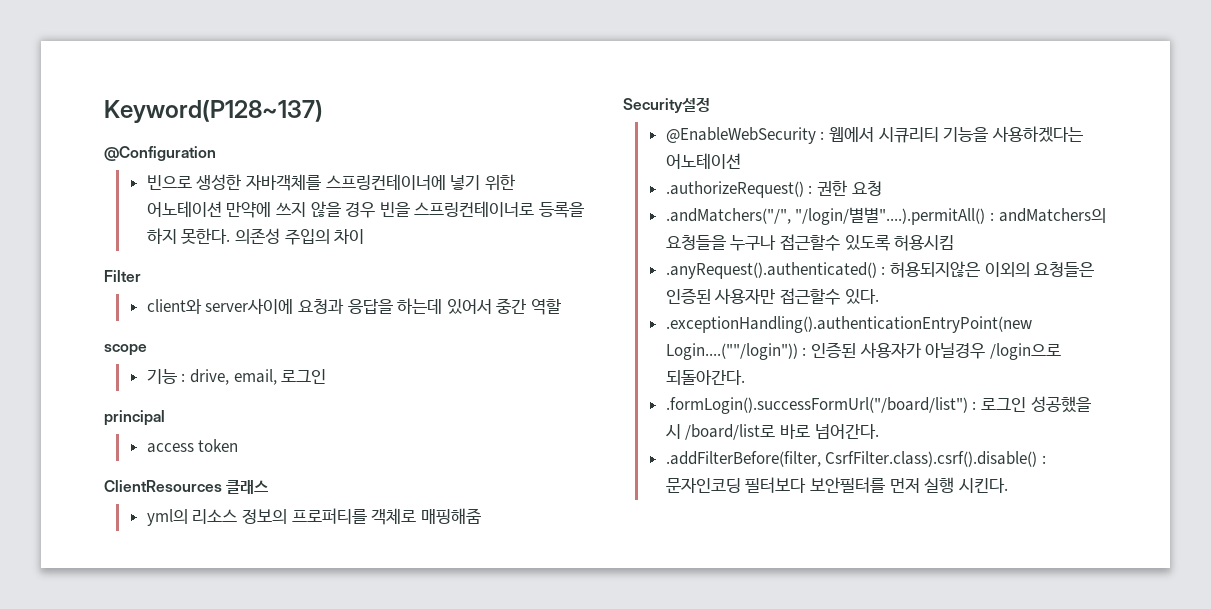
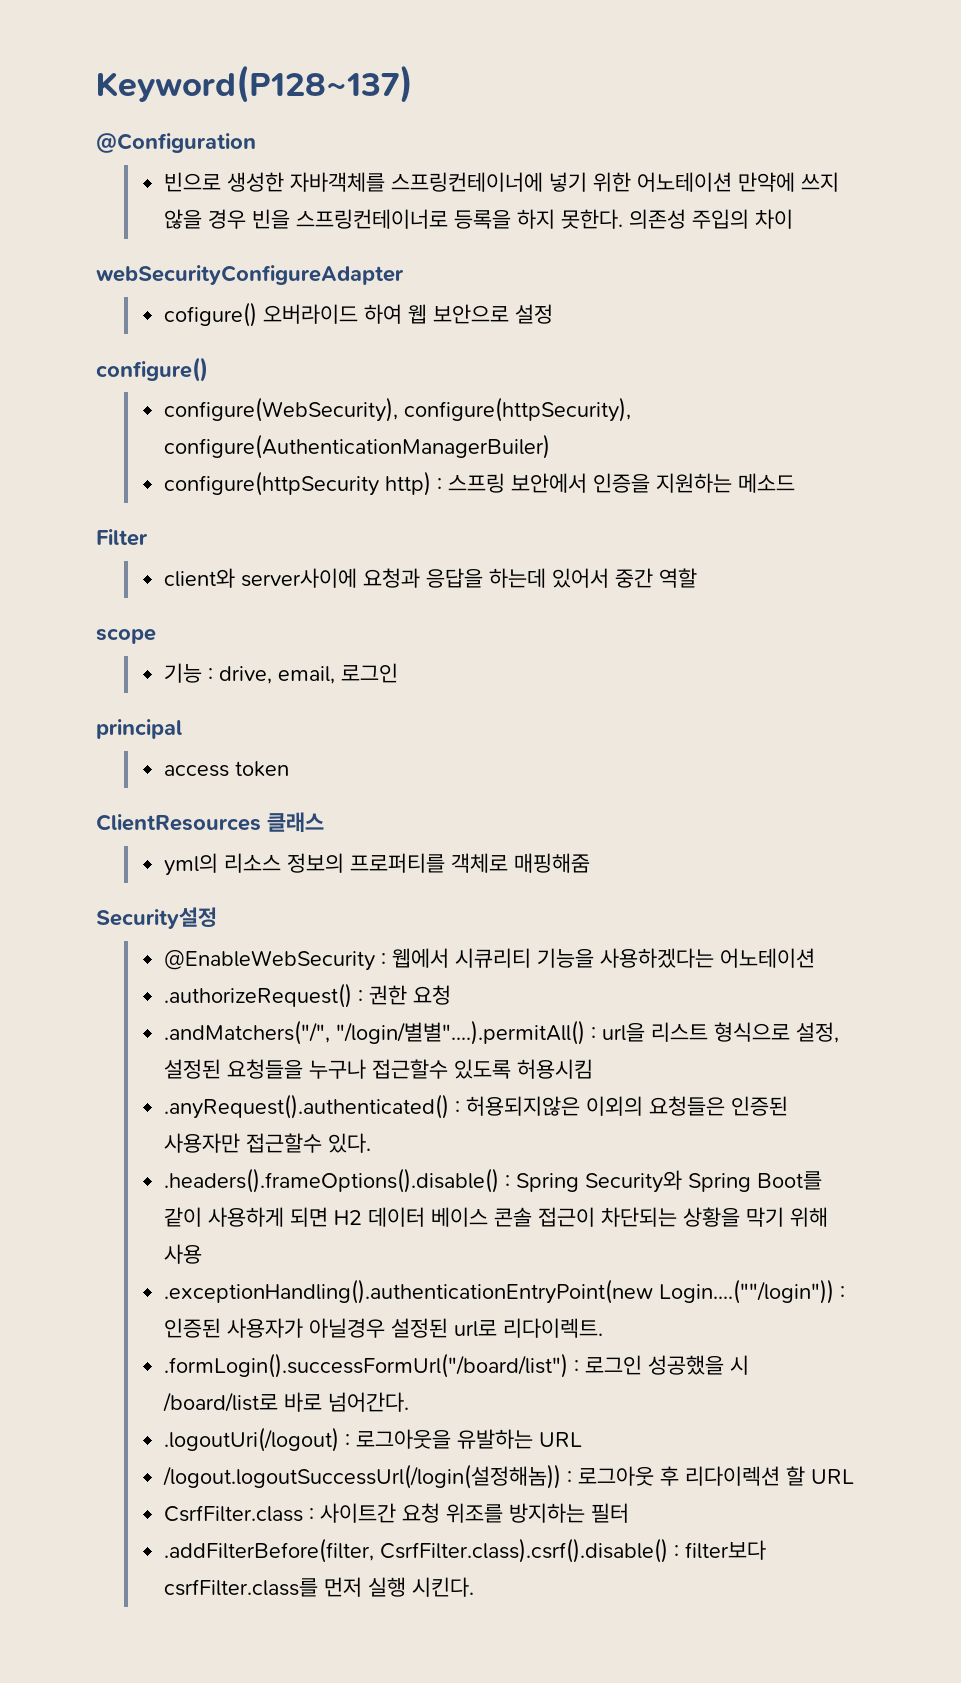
+ webSecurityConfigureAdapter
+ cofigure() 오버라이드 하여 웹 보안으로 설정
+ configure()
+ configure(WebSecurity), configure(httpSecurity), configure(AuthenticationManagerBuiler)
+ configure(httpSecurity http) : 스프링 보안에서 인증을 지원하는 메소드
- .andMatchers("/", "/login/별별"....).permitAll() : andMatchers의 요청들을 누구나 접근할수 있도록 허용시킴
+ .andMatchers("/", "/login/별별"....).permitAll() : url을 리스트 형식으로 설정, 설정된 요청들을 누구나 접근할수 있도록 허용시킴
+ .headers().frameOptions().disable() : Spring Security와 Spring Boot를 같이 사용하게 되면 H2 데이터 베이스 콘솔 접근이 차단되는 상황을 막기 위해 사용
- .exceptionHandling().authenticationEntryPoint(new Login....(""/login")) : 인증된 사용자가 아닐경우 /login으로 되돌아간다.
+ .exceptionHandling().authenticationEntryPoint(new Login....(""/login")) : 인증된 사용자가 아닐경우 설정된 url로 리다이렉트.
+ .logoutUri(/logout) : 로그아웃을 유발하는 URL
+ /logout.logoutSuccessUrl(/login(설정해놈)) : 로그아웃 후 리다이렉션 할 URL
+ CsrfFilter.class : 사이트간 요청 위조를 방지하는 필터
- .addFilterBefore(filter, CsrfFilter.class).csrf().disable() : 문자인코딩 필터보다 보안필터를 먼저 실행 시킨다.
+ .addFilterBefore(filter, CsrfFilter.class).csrf().disable() : filter보다 csrfFilter.class를 먼저 실행 시킨다.

